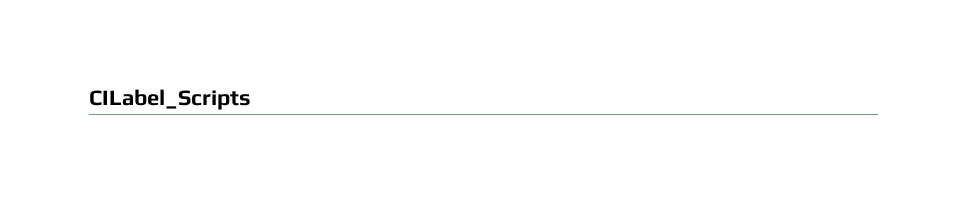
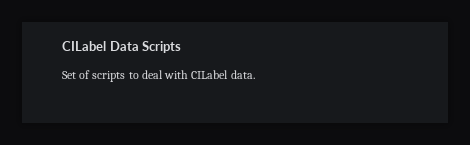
- CILabel_Scripts
+ CILabel Data Scripts
+ Set of scripts to deal with CILabel data.

